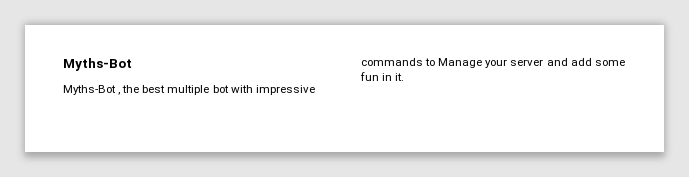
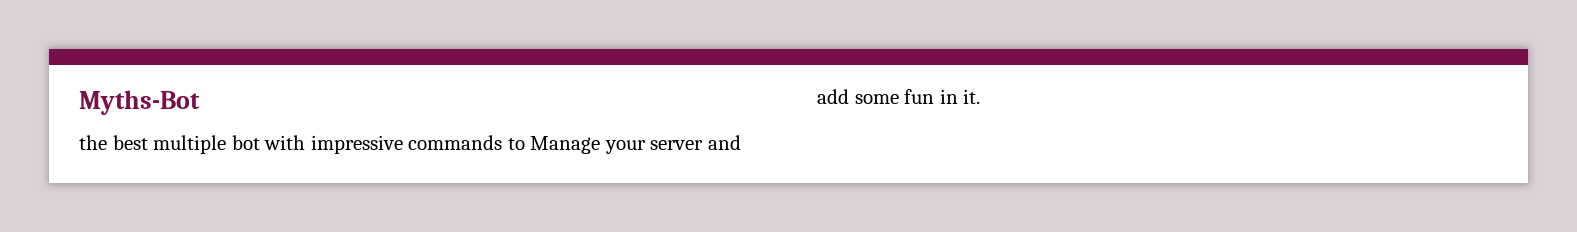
- Myths-Bot , the best multiple bot with impressive commands to Manage your server and add some fun in it.
+ the best multiple bot with impressive commands to Manage your server and add some fun in it.

